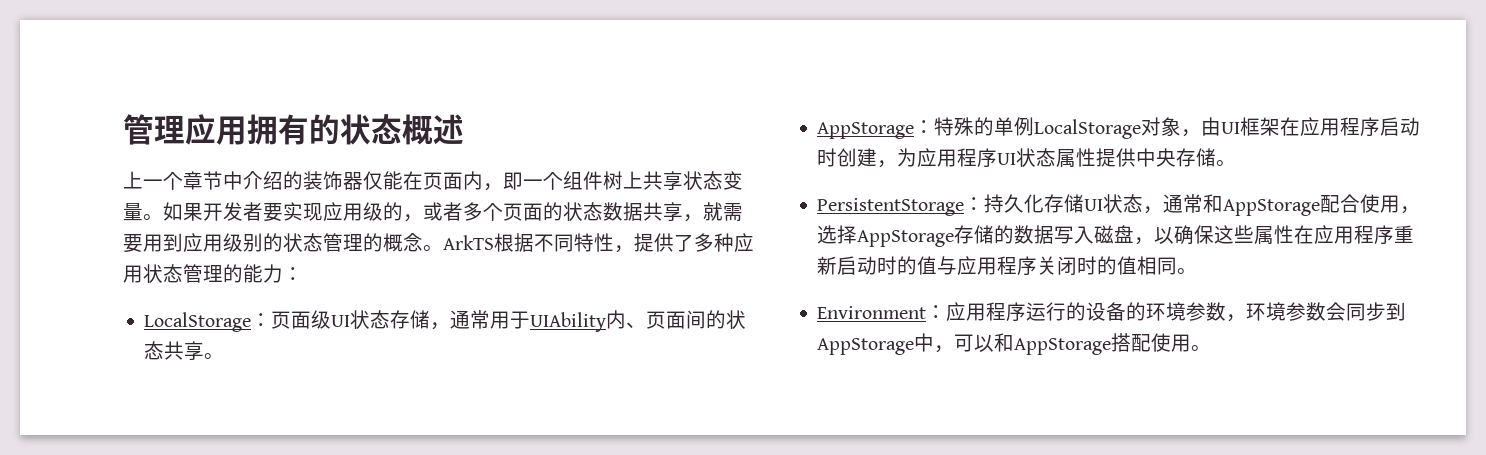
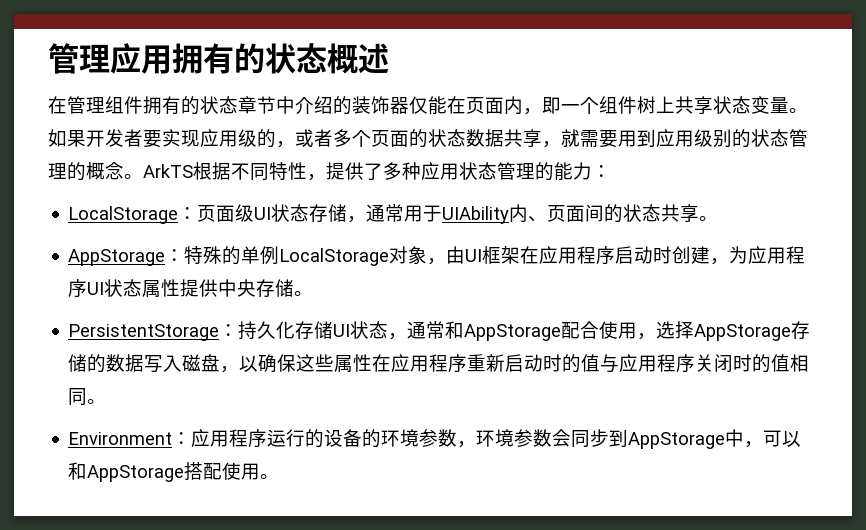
- 上一个章节中介绍的装饰器仅能在页面内，即一个组件树上共享状态变量。
+ 在管理组件拥有的状态章节中介绍的装饰器仅能在页面内，即一个组件树上共享状态变量。

